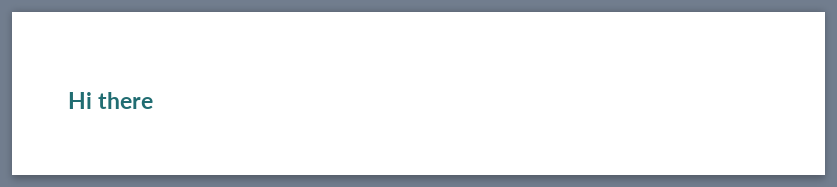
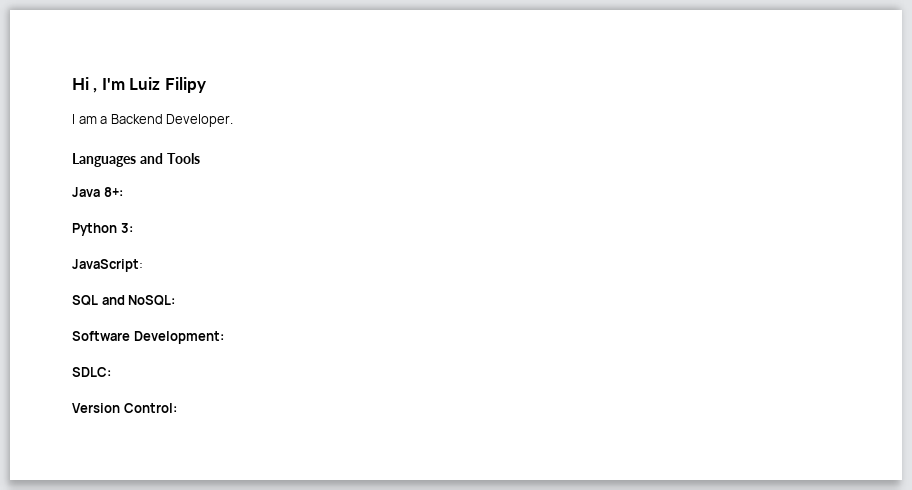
- Hi there
+ Hi , I'm Luiz Filipy
+ I am a Backend Developer.
+ Languages and Tools
+ Java 8+:
+ Python 3:
+ JavaScript:
+ SQL and NoSQL:
+ Software Development:
+ SDLC:
+ Version Control:

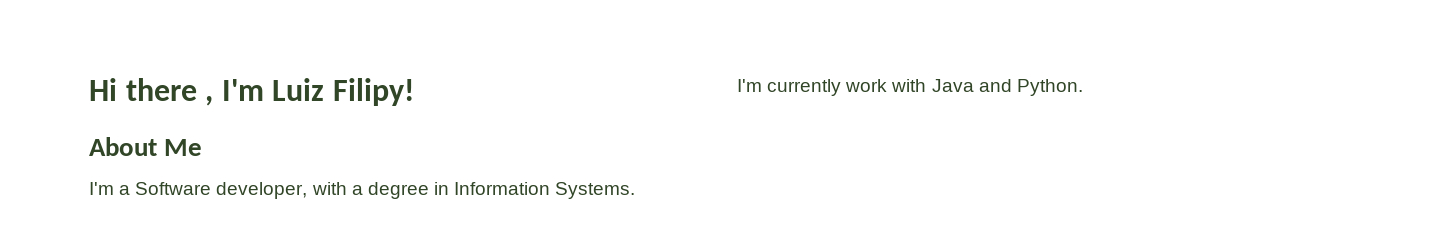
- Hi , I'm Luiz Filipy
- I am a Backend Developer.
- Languages and Tools
- Java 8+:
- Python 3:
- JavaScript:
- SQL and NoSQL:
- Software Development:
- SDLC:
- Version Control:
+ Hi there , I'm Luiz Filipy!
+ About Me
+ I'm a Software developer, with a degree in Information Systems.
+ I'm currently work with Java and Python.

